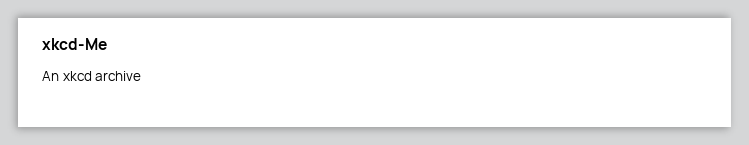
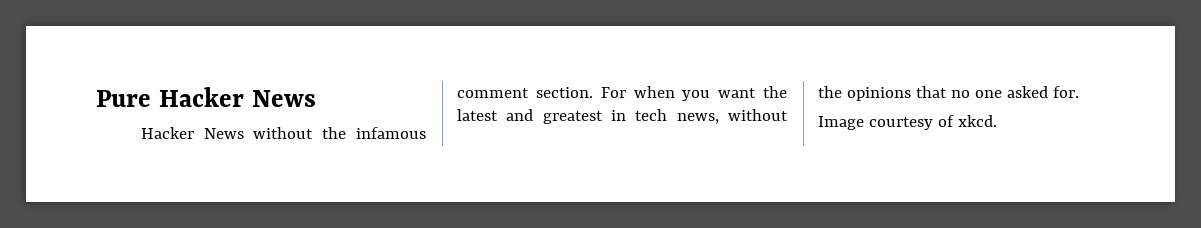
- xkcd-Me
- An xkcd archive
+ Pure Hacker News
+ Hacker News without the infamous comment section. For when you want the latest and greatest in tech news, without the opinions that no one asked for.
+ Image courtesy of xkcd.

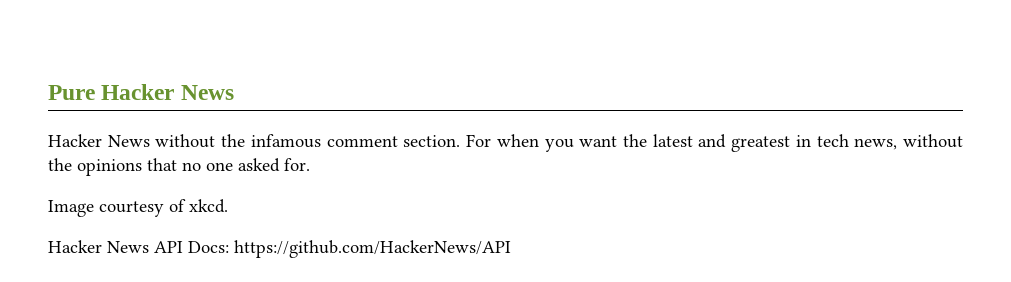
+ Hacker News API Docs: https://github.com/HackerNews/API

